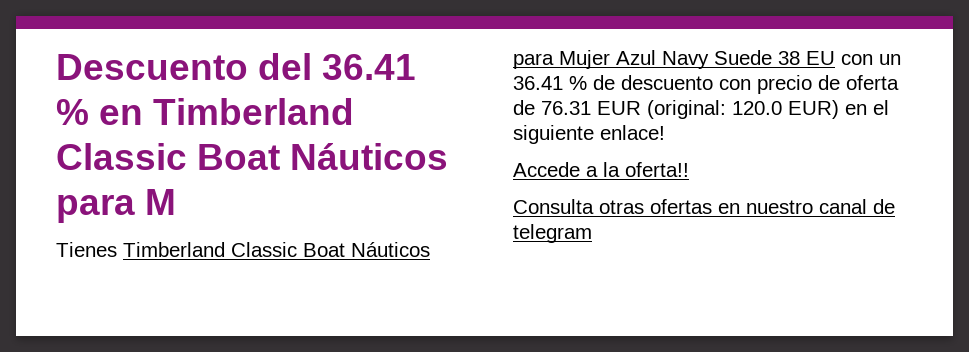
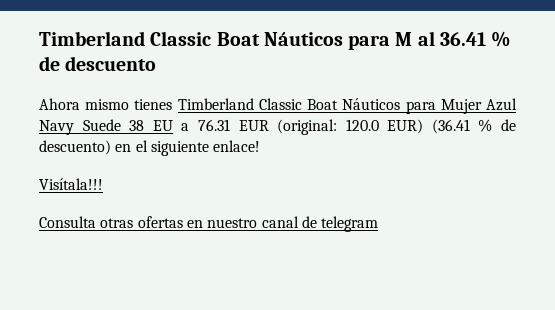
- Descuento del 36.41 % en Timberland Classic Boat Náuticos para M
- Tienes Timberland Classic Boat Náuticos para Mujer Azul Navy Suede 38 EU con un 36.41 % de descuento con precio de oferta de 76.31 EUR (original: 120.0 EUR) en el siguiente enlace!
+ Timberland Classic Boat Náuticos para M al 36.41 % de descuento
+ Ahora mismo tienes Timberland Classic Boat Náuticos para Mujer Azul Navy Suede 38 EU a 76.31 EUR (original: 120.0 EUR) (36.41 % de descuento) en el siguiente enlace!
- Accede a la oferta!!
+ Visítala!!!

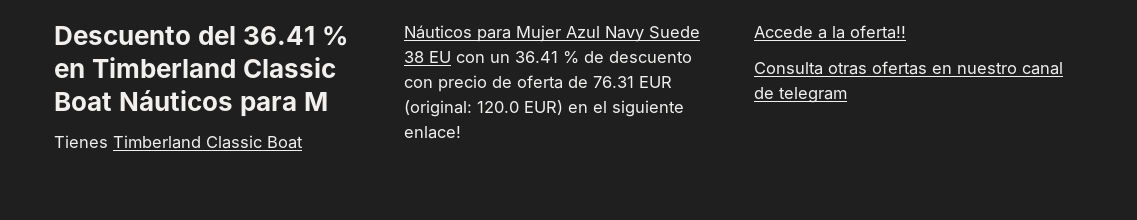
- Timberland Classic Boat Náuticos para M al 36.41 % de descuento
- Ahora mismo tienes Timberland Classic Boat Náuticos para Mujer Azul Navy Suede 38 EU a 76.31 EUR (original: 120.0 EUR) (36.41 % de descuento) en el siguiente enlace!
+ Descuento del 36.41 % en Timberland Classic Boat Náuticos para M
+ Tienes Timberland Classic Boat Náuticos para Mujer Azul Navy Suede 38 EU con un 36.41 % de descuento con precio de oferta de 76.31 EUR (original: 120.0 EUR) en el siguiente enlace!
- Visítala!!!
+ Accede a la oferta!!

